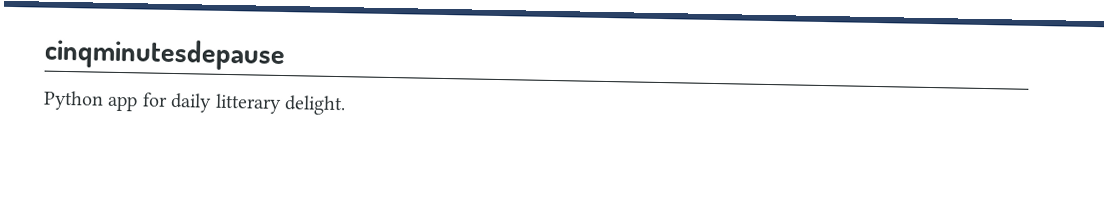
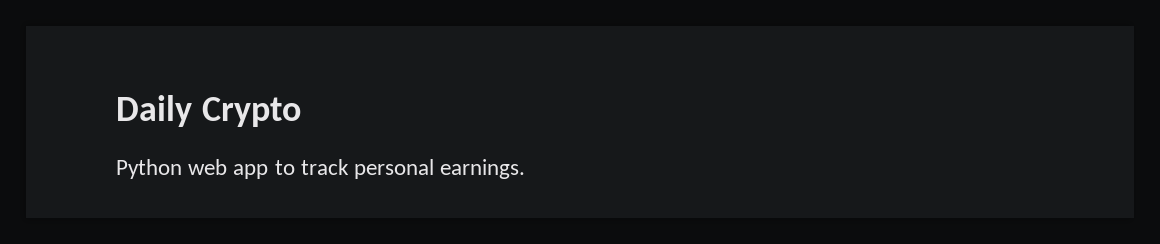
- cinqminutesdepause
+ Daily Crypto
- Python app for daily litterary delight.
+ Python web app to track personal earnings.

